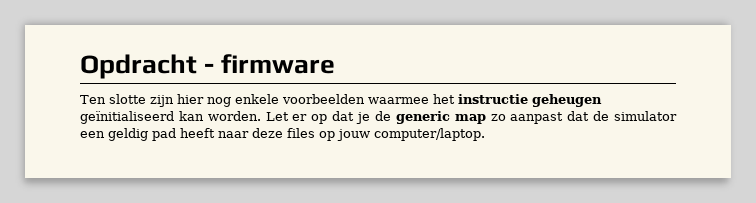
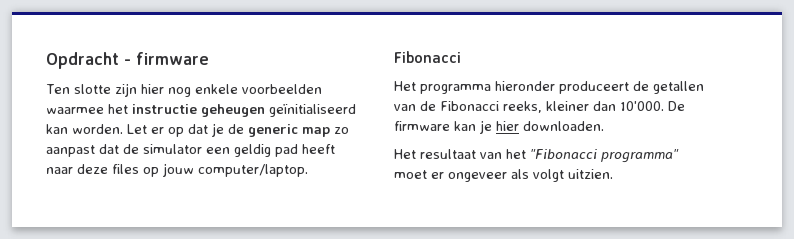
  Let er op dat je de generic map zo aanpast dat de simulator een geldig pad heeft naar deze files op jouw computer/laptop.
+ Fibonacci
+ Het programma hieronder produceert de getallen van de Fibonacci reeks, kleiner dan 10'000. De firmware kan je hier downloaden.
+ Het resultaat van het "Fibonacci programma" moet er ongeveer als volgt uitzien.

